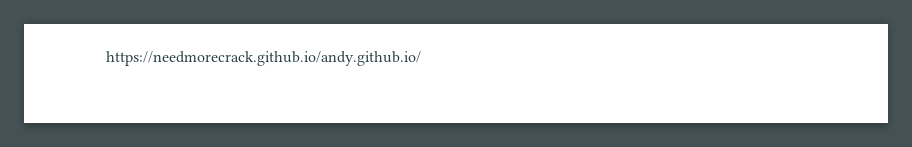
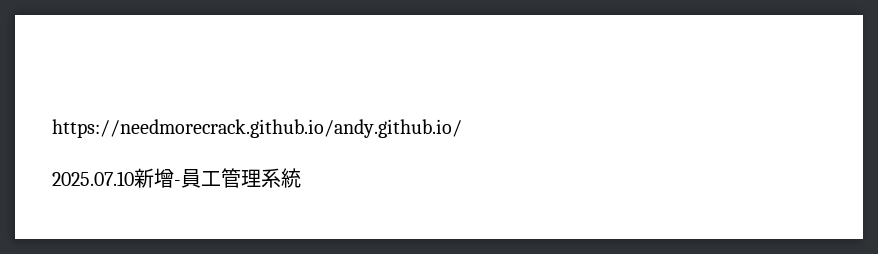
+ 2025.07.10新增-員工管理系統

